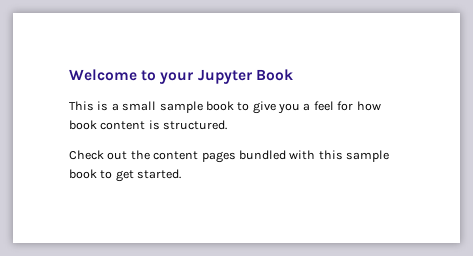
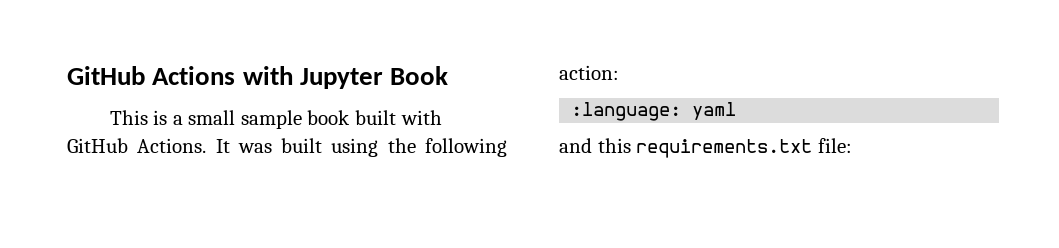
- Welcome to your Jupyter Book
+ GitHub Actions with Jupyter Book
- This is a small sample book to give you a feel for how book content is structured.
- Check out the content pages bundled with this sample book to get started.
+ This is a small sample book built with GitHub Actions. It was built using the following action:
+ :language: yaml
+ and this requirements.txt file:

